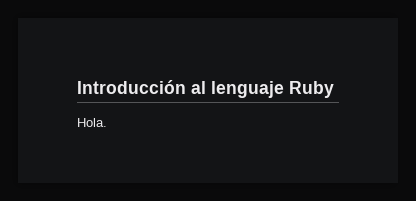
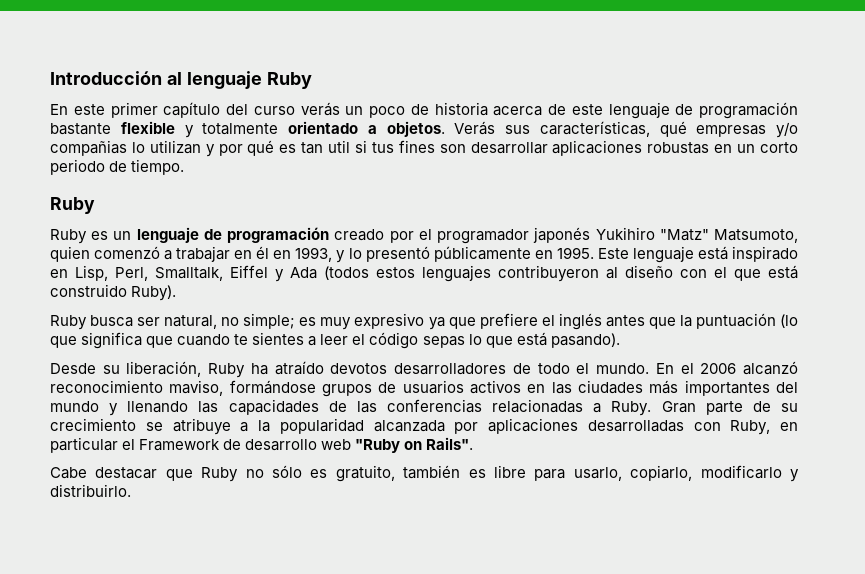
- Hola.
+ En este primer capítulo del curso verás un poco de historia acerca de este lenguaje de programación bastante flexible y totalmente orientado a objetos. Verás sus características, qué empresas y/o compañias lo utilizan y por qué es tan util si tus fines son desarrollar aplicaciones robustas en un corto periodo de tiempo.
+ Ruby
+ Ruby es un lenguaje de programación creado por el programador japonés Yukihiro "Matz" Matsumoto, quien comenzó a trabajar en él en 1993, y lo presentó públicamente en 1995. Este lenguaje está inspirado en Lisp, Perl, Smalltalk, Eiffel y Ada (todos estos lenguajes contribuyeron al diseño con el que está construido Ruby).
+ Ruby busca ser natural, no simple; es muy expresivo ya que prefiere el inglés antes que la puntuación (lo que significa que cuando te sientes a leer el código sepas lo que está pasando).
+ Desde su liberación, Ruby ha atraído devotos desarrolladores de todo el mundo. En el 2006 alcanzó reconocimiento maviso, formándose grupos de usuarios activos en las ciudades más importantes del mundo y llenando las capacidades de las conferencias relacionadas a Ruby. Gran parte de su crecimiento se atribuye a la popularidad alcanzada por aplicaciones desarrolladas con Ruby, en particular el Framework de desarrollo web "Ruby on Rails".
+ Cabe destacar que Ruby no sólo es gratuito, también es libre para usarlo, copiarlo, modificarlo y distribuirlo.

